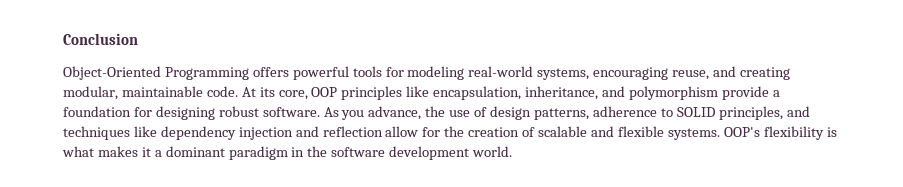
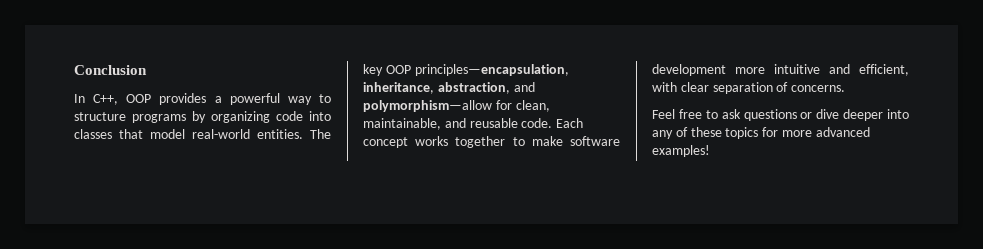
- Object-Oriented Programming offers powerful tools for modeling real-world systems, encouraging reuse, and creating modular, maintainable code. At its core, OOP principles like encapsulation, inheritance, and polymorphism provide a foundation for designing robust software. As you advance, the use of design patterns, adherence to SOLID principles, and techniques like dependency injection and reflection allow for the creation of scalable and flexible systems. OOP's flexibility is what makes it a dominant paradigm in the software development world.
+ In C++, OOP provides a powerful way to structure programs by organizing code into classes that model real-world entities. The key OOP principles—encapsulation, inheritance, abstraction, and polymorphism—allow for clean, maintainable, and reusable code. Each concept works together to make software development more intuitive and efficient, with clear separation of concerns.
+ Feel free to ask questions or dive deeper into any of these topics for more advanced examples!

